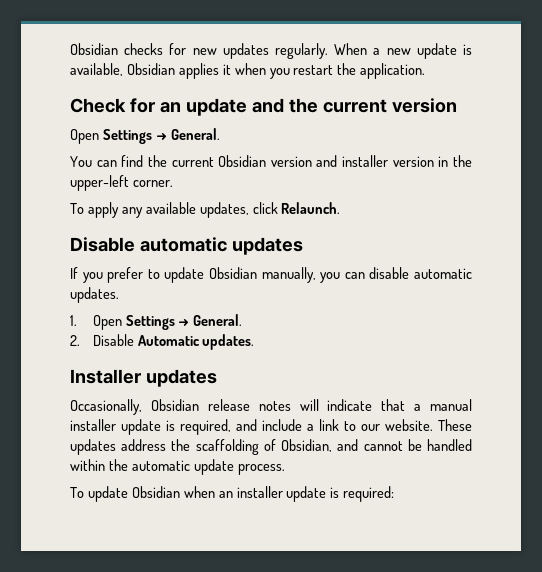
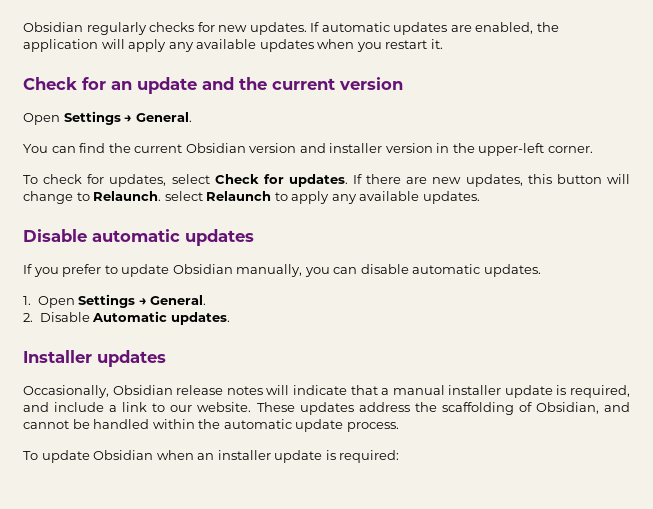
- Obsidian checks for new updates regularly. When a new update is available, Obsidian applies it when you restart the application.
+ Obsidian regularly checks for new updates. If automatic updates are enabled, the application will apply any available updates when you restart it.
- To apply any available updates, click Relaunch.
+ To check for updates, select Check for updates. If there are new updates, this button will change to Relaunch. select Relaunch to apply any available updates.

